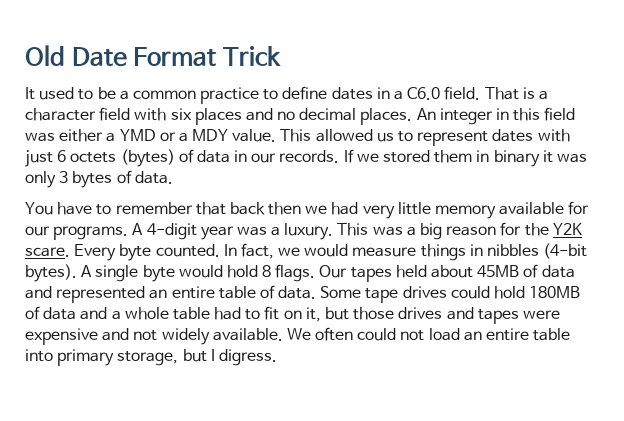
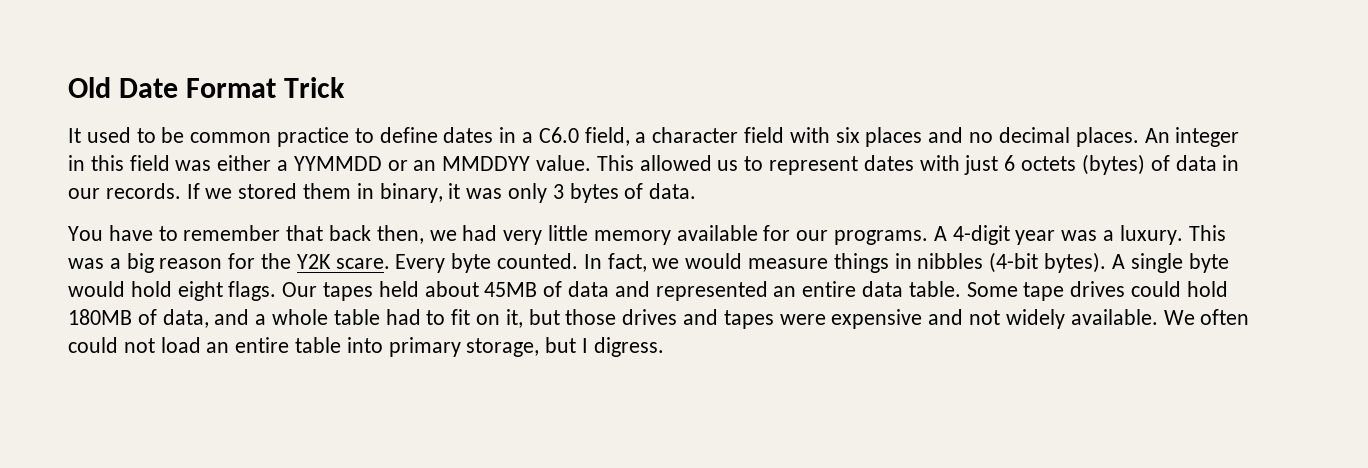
- It used to be a common practice to define dates in a C6.0 field. That is a character field with six places and no decimal places.
+ It used to be common practice to define dates in a C6.0 field, a character field with six places and no decimal places.
- An integer in this field was either a YMD or a MDY value.
+ An integer in this field was either a YYMMDD or an MMDDYY value.
- If we stored them in binary it was only 3 bytes of data.
+ If we stored them in binary, it was only 3 bytes of data.
- You have to remember that back then we had very little memory available for our programs.
+ You have to remember that back then, we had very little memory available for our programs.
- A single byte would hold 8 flags.
+ A single byte would hold eight flags.
- Our tapes held about 45MB of data and represented an entire table of data.
+ Our tapes held about 45MB of data and represented an entire data table.
- Some tape drives could hold 180MB of data and a whole table had to fit on it, but those drives and tapes were expensive and not widely available.
+ Some tape drives could hold 180MB of data, and a whole table had to fit on it, but those drives and tapes were expensive and not widely available.

